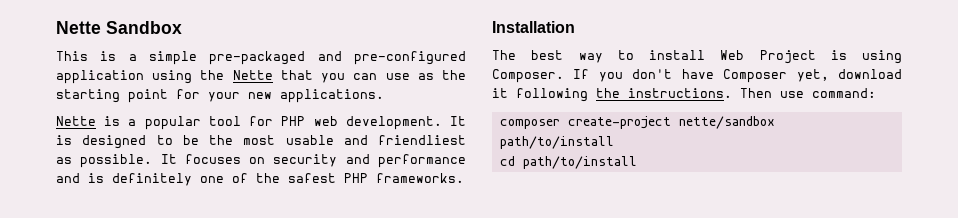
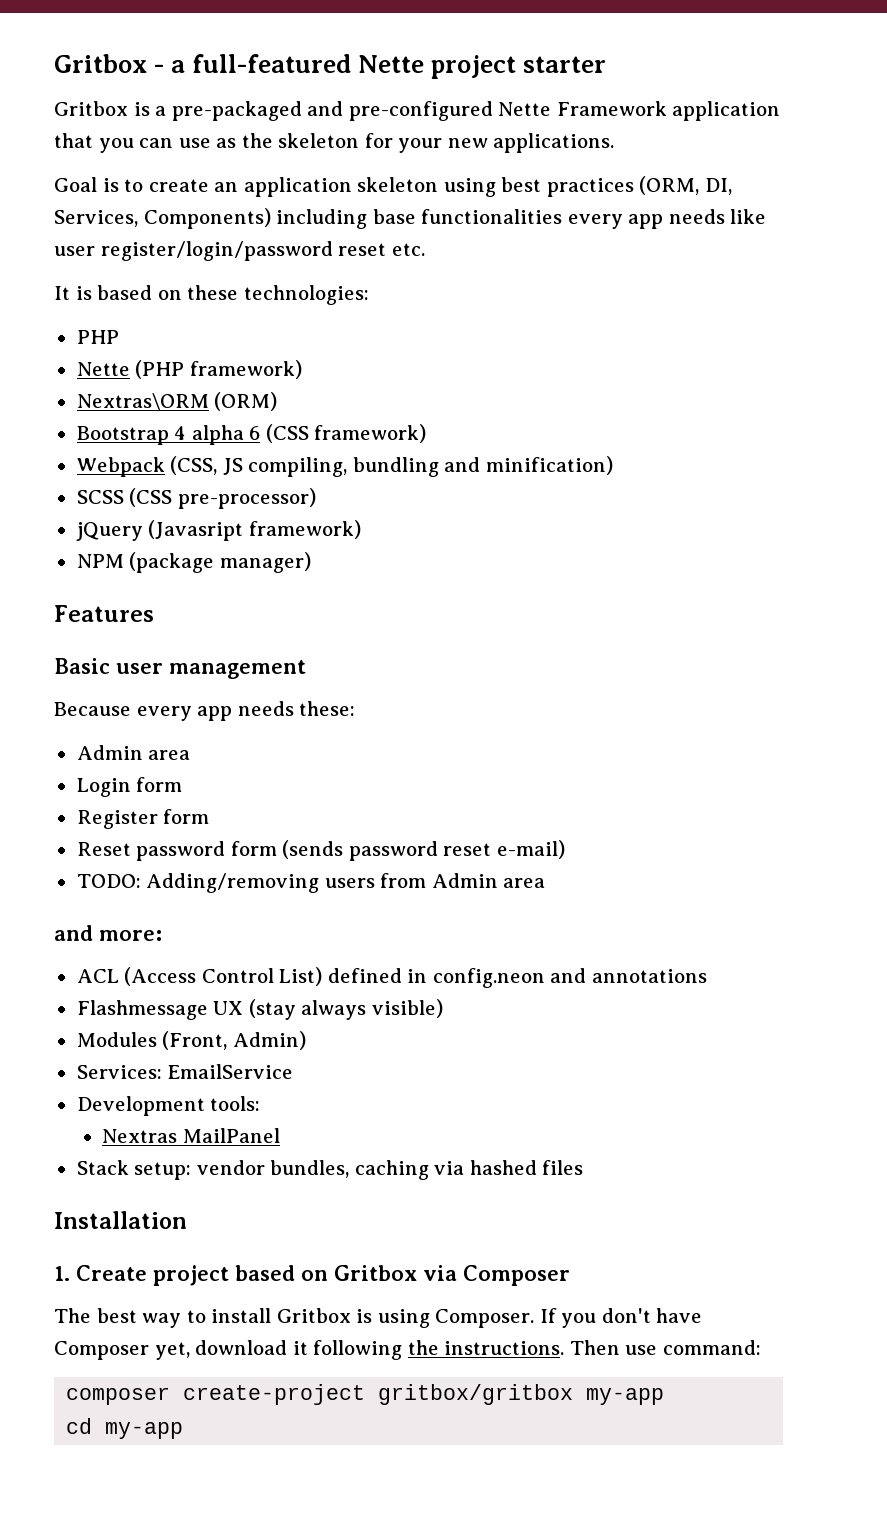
- Nette Sandbox
- This is a simple pre-packaged and pre-configured application using the Nette that you can use as the starting point for your new applications.
+ Gritbox - a full-featured Nette project starter
+ Gritbox is a pre-packaged and pre-configured Nette Framework application that you can use as the skeleton for your new applications.
- Nette is a popular tool for PHP web development. It is designed to be the most usable and friendliest as possible. It focuses on security and performance and is definitely one of the safest PHP frameworks.
+ Goal is to create an application skeleton using best practices (ORM, DI, Services, Components) including base functionalities every app needs like user register/login/password reset etc.
+ It is based on these technologies:
+ PHP
+ Nette (PHP framework)
+ Nextras\ORM (ORM)
+ Bootstrap 4 alpha 6 (CSS framework)
+ Webpack (CSS, JS compiling, bundling and minification)
+ SCSS (CSS pre-processor)
+ jQuery (Javasript framework)
+ NPM (package manager)
+ Features
+ Basic user management
+ Because every app needs these:
+ Admin area
+ Login form
+ Register form
+ Reset password form (sends password reset e-mail)
+ TODO: Adding/removing users from Admin area
+ and more:
+ ACL (Access Control List) defined in config.neon and annotations
+ Flashmessage UX (stay always visible)
+ Modules (Front, Admin)
+ Services: EmailService
+ Development tools:
+ Nextras MailPanel
+ Stack setup: vendor bundles, caching via hashed files
  Installation
+ 1. Create project based on Gritbox via Composer
- The best way to install Web Project is using Composer.
+ The best way to install Gritbox is using Composer.
- composer create-project nette/sandbox path/to/install
+ composer create-project gritbox/gritbox my-app
- cd path/to/install
+ cd my-app

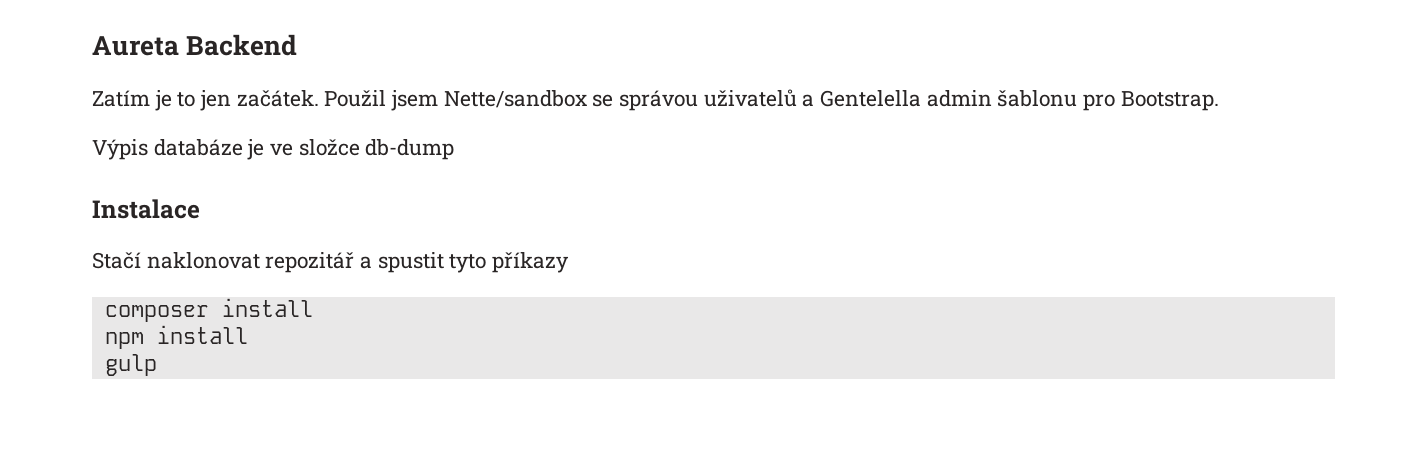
- Gritbox - a full-featured Nette project starter
- Gritbox is a pre-packaged and pre-configured Nette Framework application that you can use as the skeleton for your new applications.
- Goal is to create an application skeleton using best practices (ORM, DI, Services, Components) including base functionalities every app needs like user register/login/password reset etc.
- It is based on these technologies:
- PHP
- Nette (PHP framework)
- Nextras\ORM (ORM)
- Bootstrap 4 alpha 6 (CSS framework)
- Webpack (CSS, JS compiling, bundling and minification)
- SCSS (CSS pre-processor)
- jQuery (Javasript framework)
- NPM (package manager)
- Features
- Basic user management
- Because every app needs these:
- Admin area
- Login form
- Register form
- Reset password form (sends password reset e-mail)
- TODO: Adding/removing users from Admin area
- and more:
- ACL (Access Control List) defined in config.neon and annotations
- Flashmessage UX (stay always visible)
- Modules (Front, Admin)
- Services: EmailService
- Development tools:
- Nextras MailPanel
- Stack setup: vendor bundles, caching via hashed files
- Installation
- 1. Create project based on Gritbox via Composer
- The best way to install Gritbox is using Composer. If you don't have Composer yet, download it following the instructions. Then use command:
- composer create-project gritbox/gritbox my-app
- cd my-app
+ Aureta Backend
+ Zatím je to jen začátek. Použil jsem Nette/sandbox se správou uživatelů a Gentelella admin šablonu pro Bootstrap.
+ Výpis databáze je ve složce db-dump
+ Instalace
+ Stačí naklonovat repozitář a spustit tyto příkazy
+ composer install
+ npm install
+ gulp

